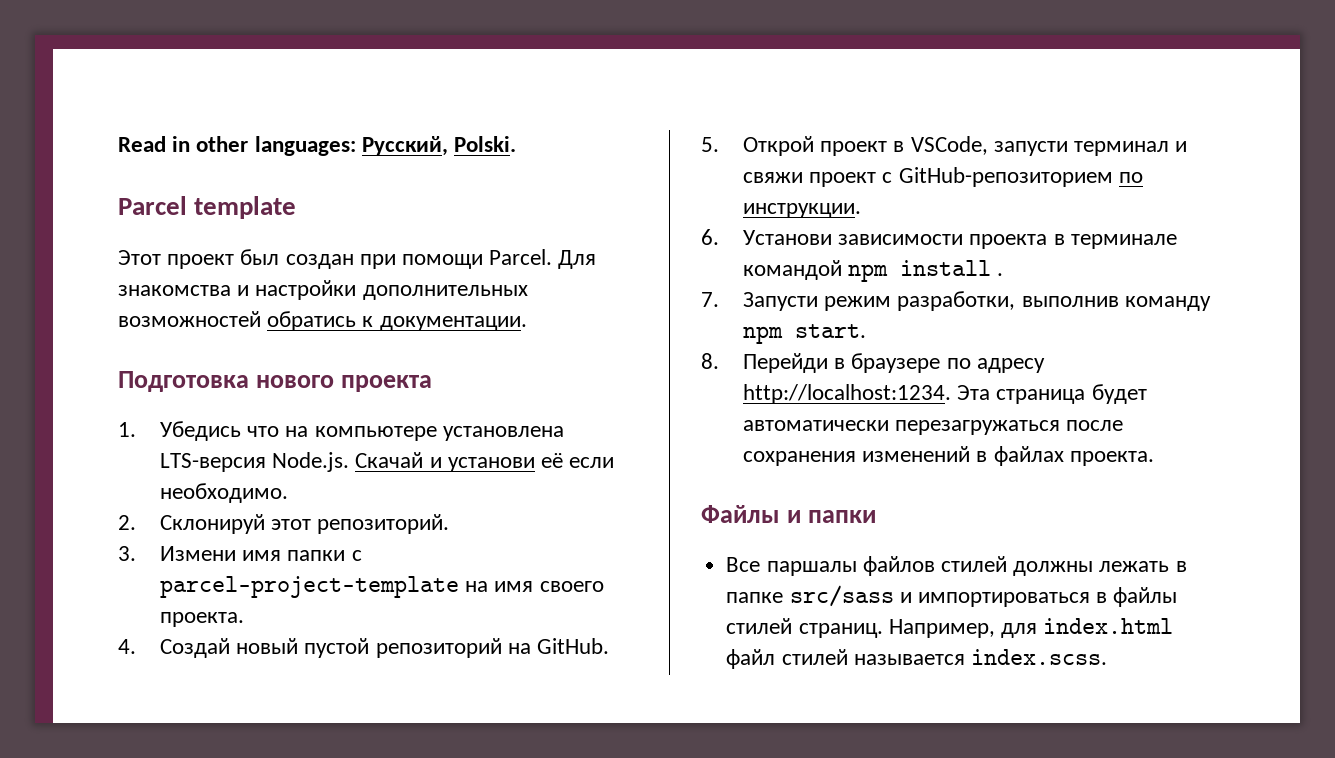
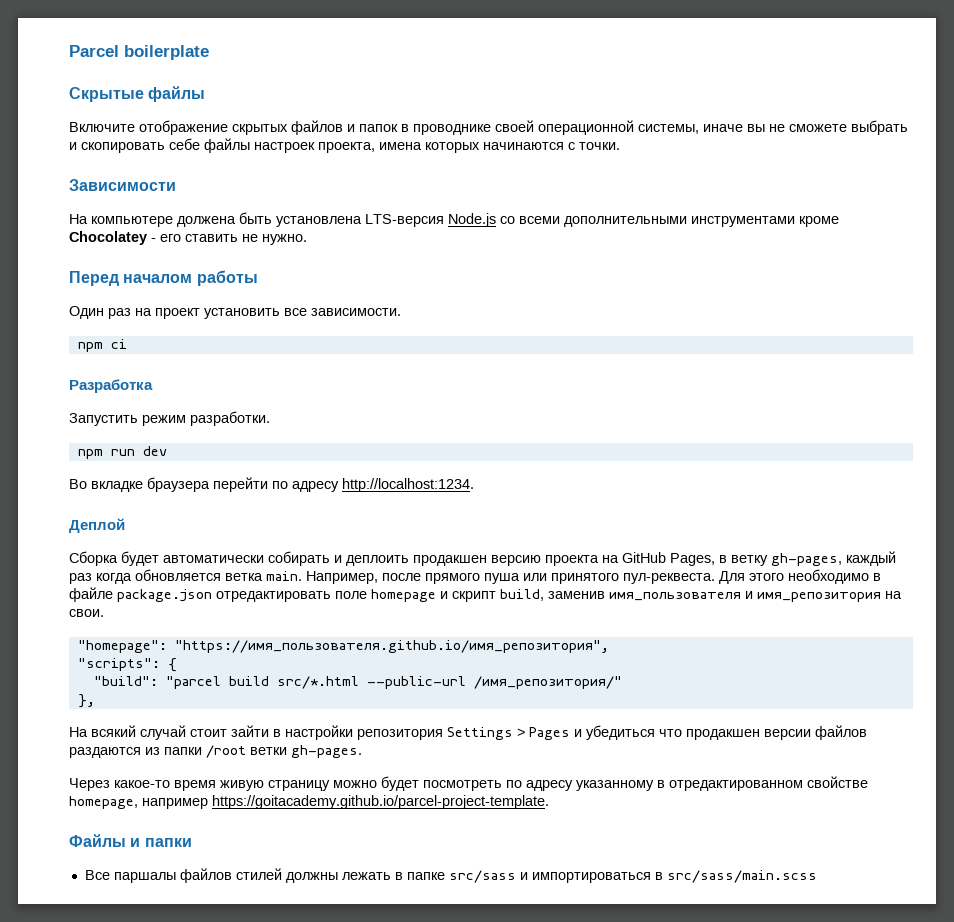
- Read in other languages: Русский, Polski.
- Parcel template
- Этот проект был создан при помощи Parcel. Для знакомства и настройки дополнительных возможностей обратись к документации.
- Подготовка нового проекта
- 1. Убедись что на компьютере установлена LTS-версия Node.js. Скачай и установи её если необходимо.
- 2. Склонируй этот репозиторий.
- 3. Измени имя папки с parcel-project-template на имя своего проекта.
- 4. Создай новый пустой репозиторий на GitHub.
- 5. Открой проект в VSCode, запусти терминал и свяжи проект с GitHub-репозиторием по инструкции.
- 6. Установи зависимости проекта в терминале командой npm install .
- 7. Запусти режим разработки, выполнив команду npm start.
- 8. Перейди в браузере по адресу http://localhost:1234. Эта страница будет автоматически перезагружаться после сохранения изменений в файлах проекта.
+ Parcel boilerplate
+ Скрытые файлы
+ Включите отображение скрытых файлов и папок в проводнике своей операционной системы, иначе вы не сможете выбрать и скопировать себе файлы настроек проекта, имена которых начинаются с точки.
+ Зависимости
+ На компьютере должена быть установлена LTS-версия Node.js со всеми дополнительными инструментами кроме Chocolatey - его ставить не нужно.
+ Перед началом работы
+ Один раз на проект установить все зависимости.
+ npm ci
+ Разработка
+ Запустить режим разработки.
+ npm run dev
+ Во вкладке браузера перейти по адресу http://localhost:1234.
+ Деплой
+ Сборка будет автоматически собирать и деплоить продакшен версию проекта на GitHub Pages, в ветку gh-pages, каждый раз когда обновляется ветка main. Например, после прямого пуша или принятого пул-реквеста. Для этого необходимо в файле package.json отредактировать поле homepage и скрипт build, заменив имя_пользователя и имя_репозитория на свои.
+ "homepage": "https://имя_пользователя.github.io/имя_репозитория",
+ "scripts": {
+ "build": "parcel build src/*.html --public-url /имя_репозитория/"
+ },
+ На всякий случай стоит зайти в настройки репозитория Settings > Pages и убедиться что продакшен версии файлов раздаются из папки /root ветки gh-pages.
+ Через какое-то время живую страницу можно будет посмотреть по адресу указанному в отредактированном свойстве homepage, например https://goitacademy.github.io/parcel-project-template.
- Все паршалы файлов стилей должны лежать в папке src/sass и импортироваться в файлы стилей страниц. Например, для index.html файл стилей называется index.scss.
+ Все паршалы файлов стилей должны лежать в папке src/sass и импортироваться в src/sass/main.scss

